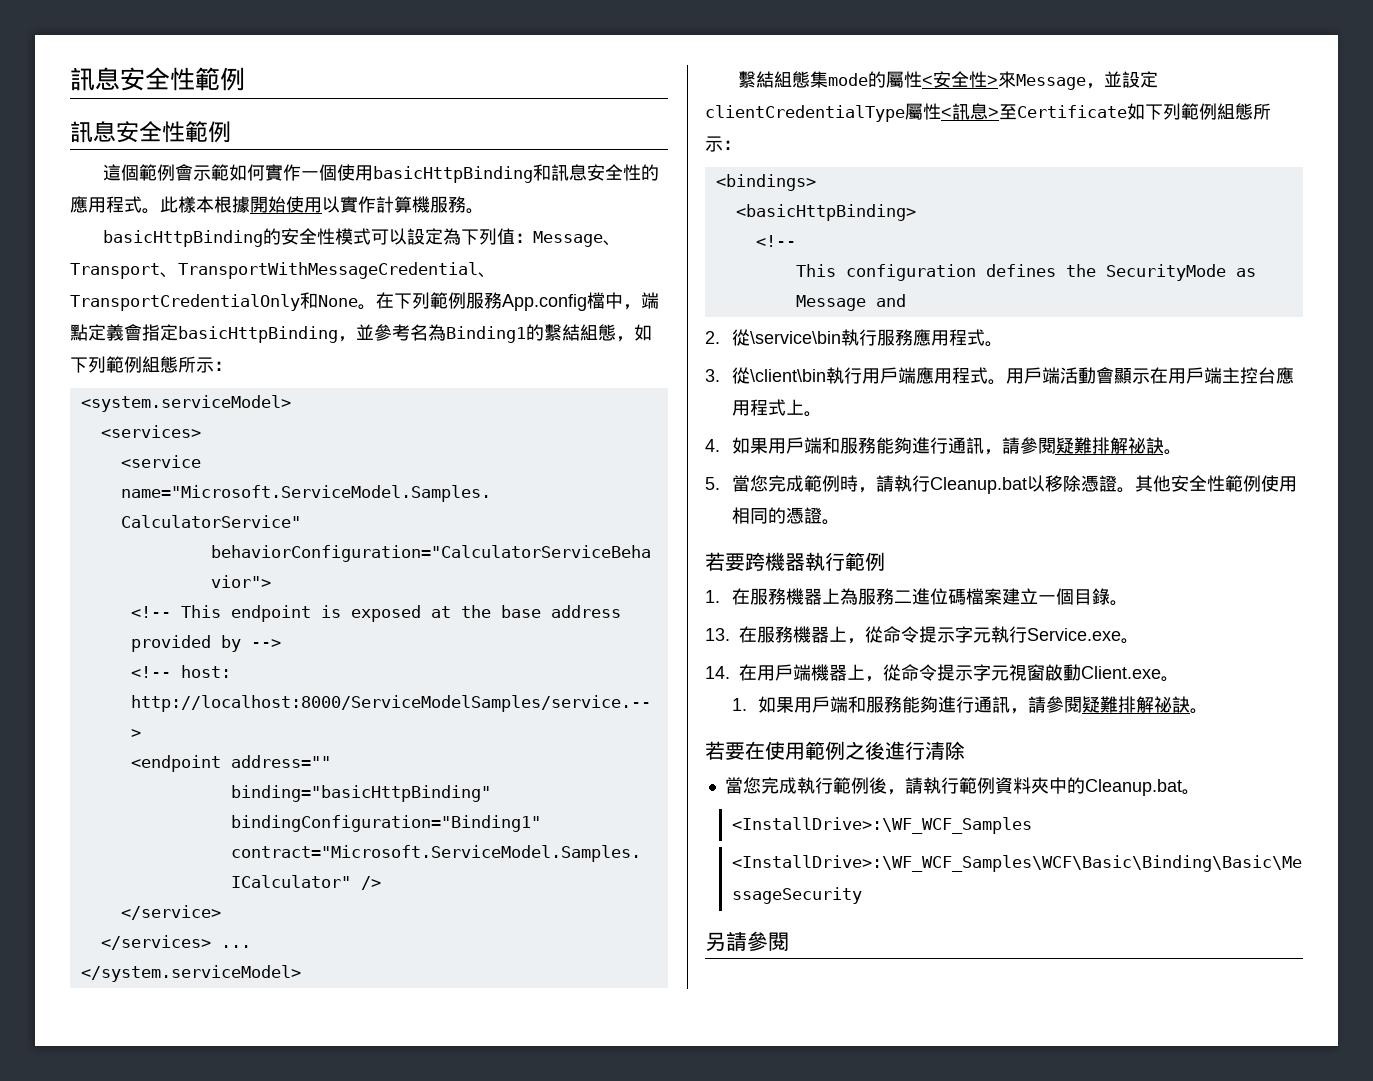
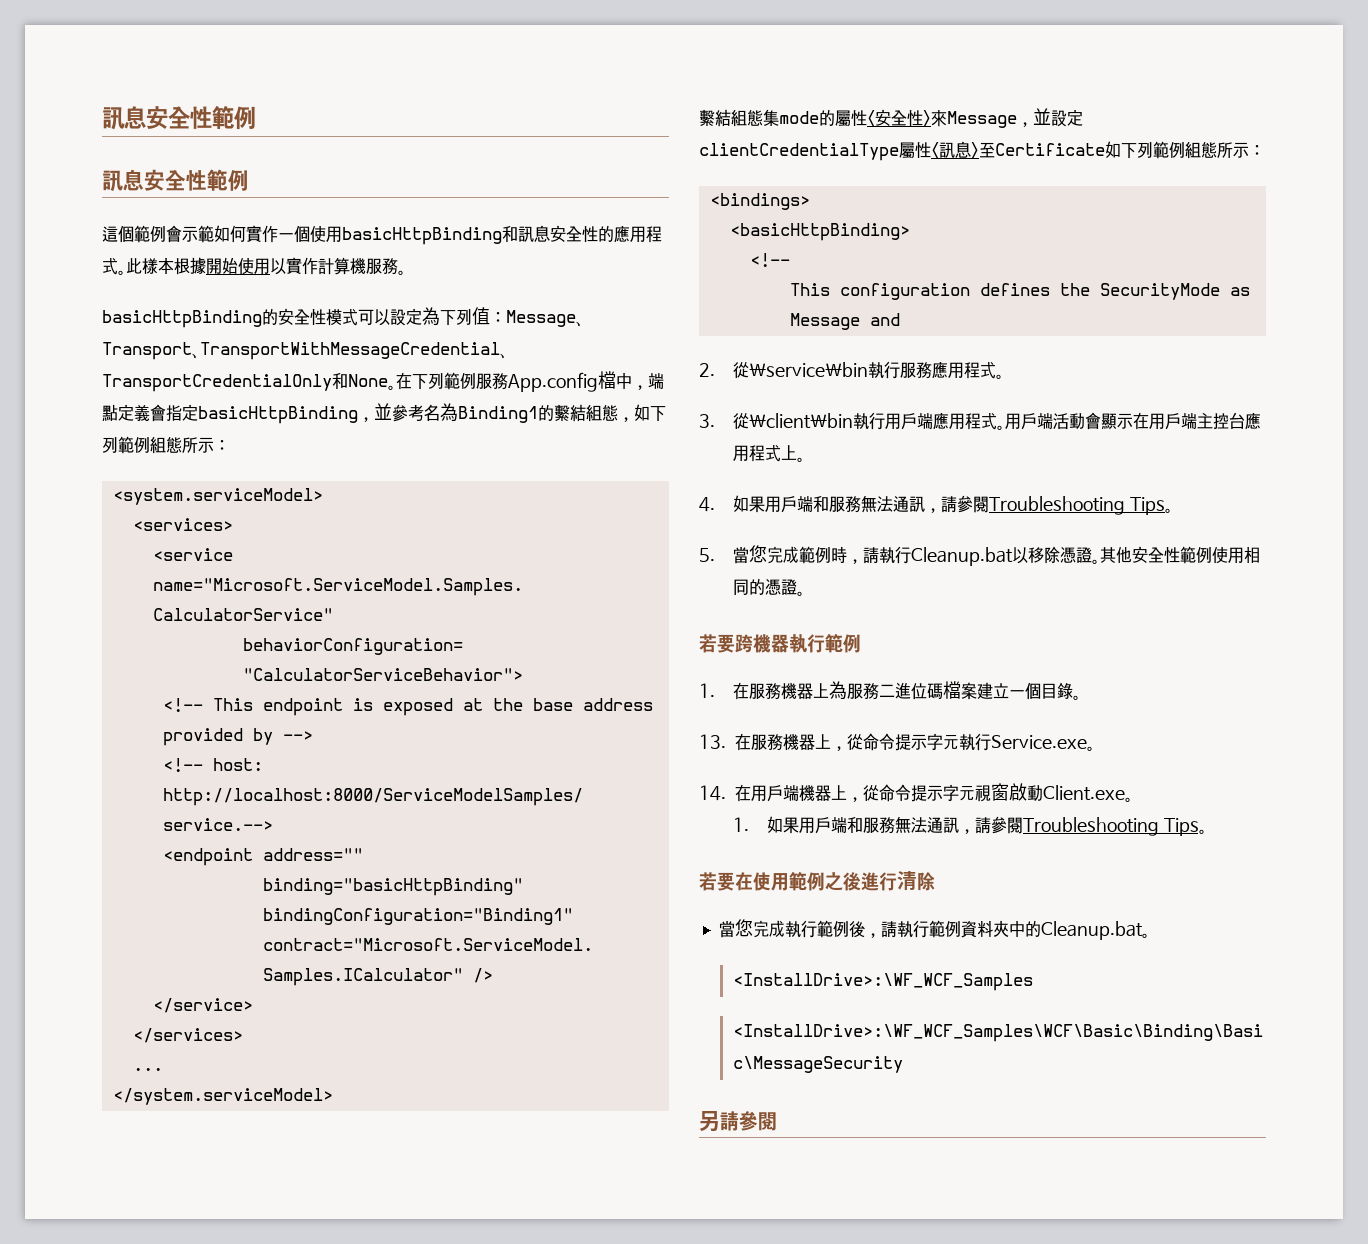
- </services> ...
+ </services>
+ ...
- 4.如果用戶端和服務能夠進行通訊，請參閱疑難排解祕訣。
+ 4.如果用戶端和服務無法通訊，請參閱Troubleshooting Tips。
- 1.如果用戶端和服務能夠進行通訊，請參閱疑難排解祕訣。
+ 1.如果用戶端和服務無法通訊，請參閱Troubleshooting Tips。

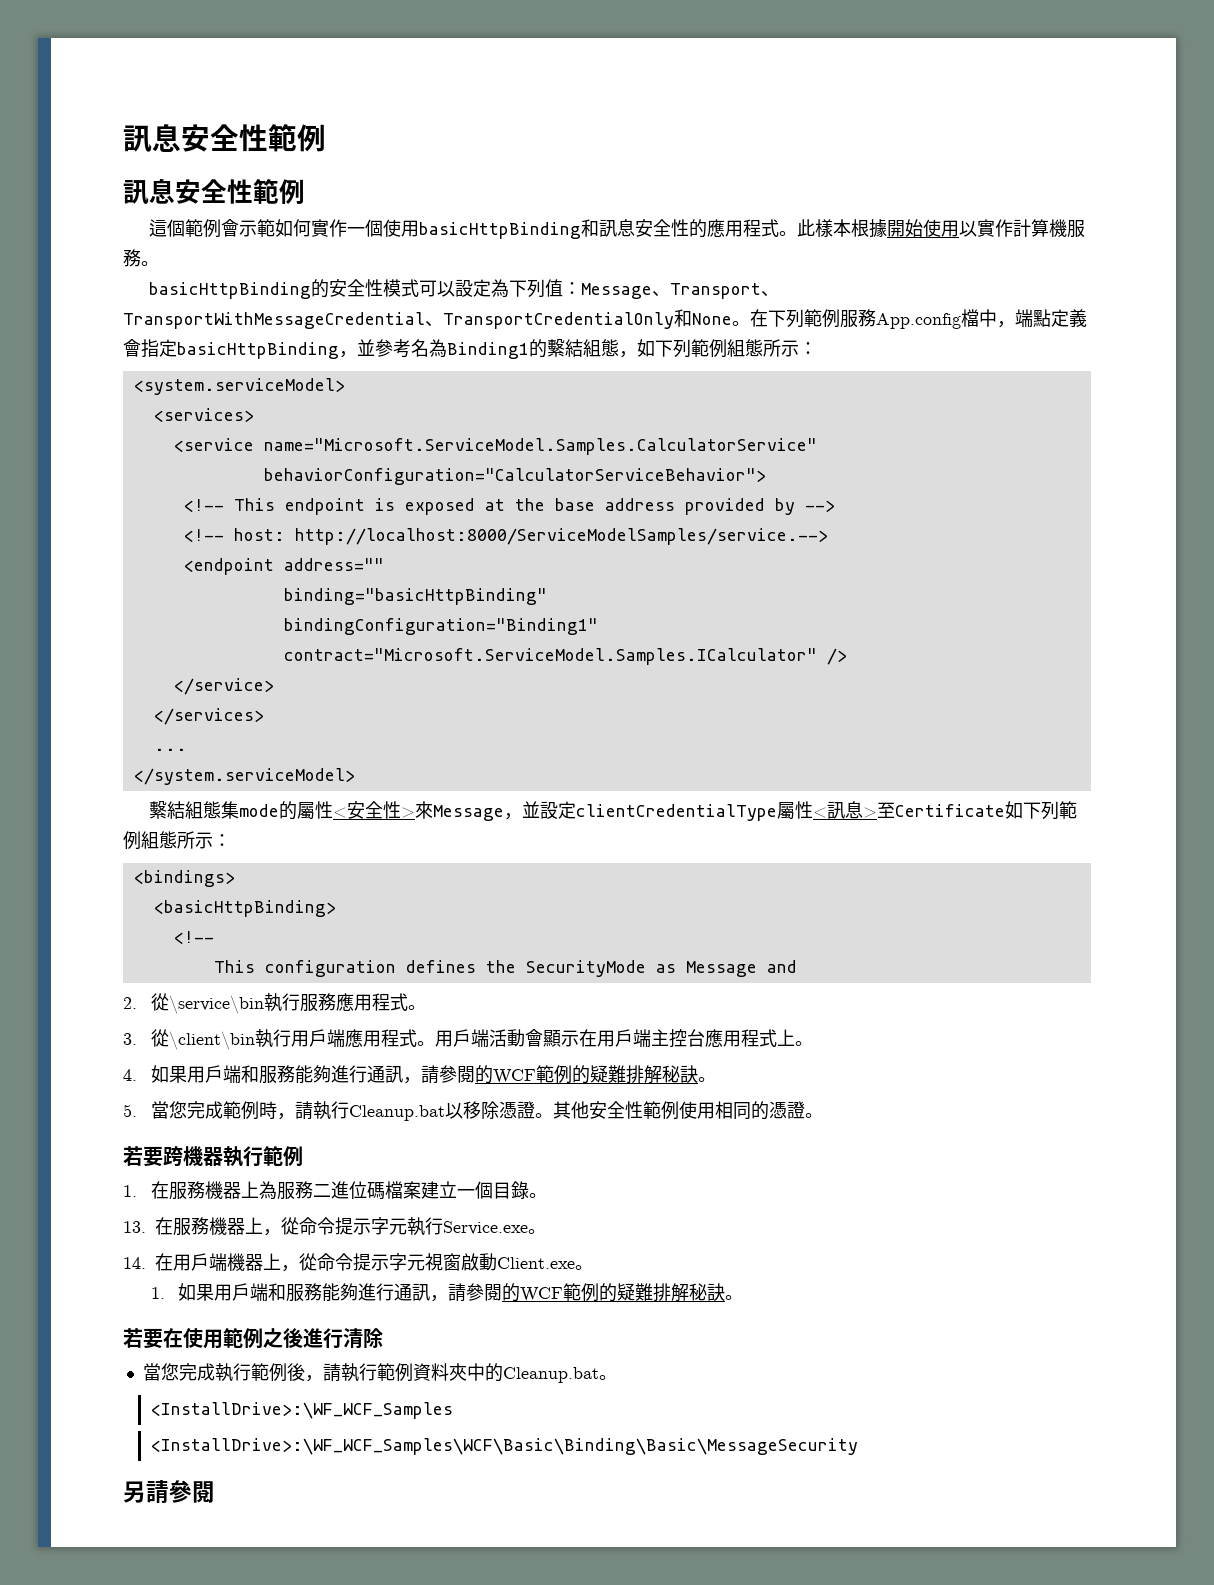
- 4.如果用戶端和服務無法通訊，請參閱Troubleshooting Tips。
+ 4.如果用戶端和服務能夠進行通訊，請參閱的WCF範例的疑難排解秘訣。
- 1.如果用戶端和服務無法通訊，請參閱Troubleshooting Tips。
+ 1.如果用戶端和服務能夠進行通訊，請參閱的WCF範例的疑難排解秘訣。

